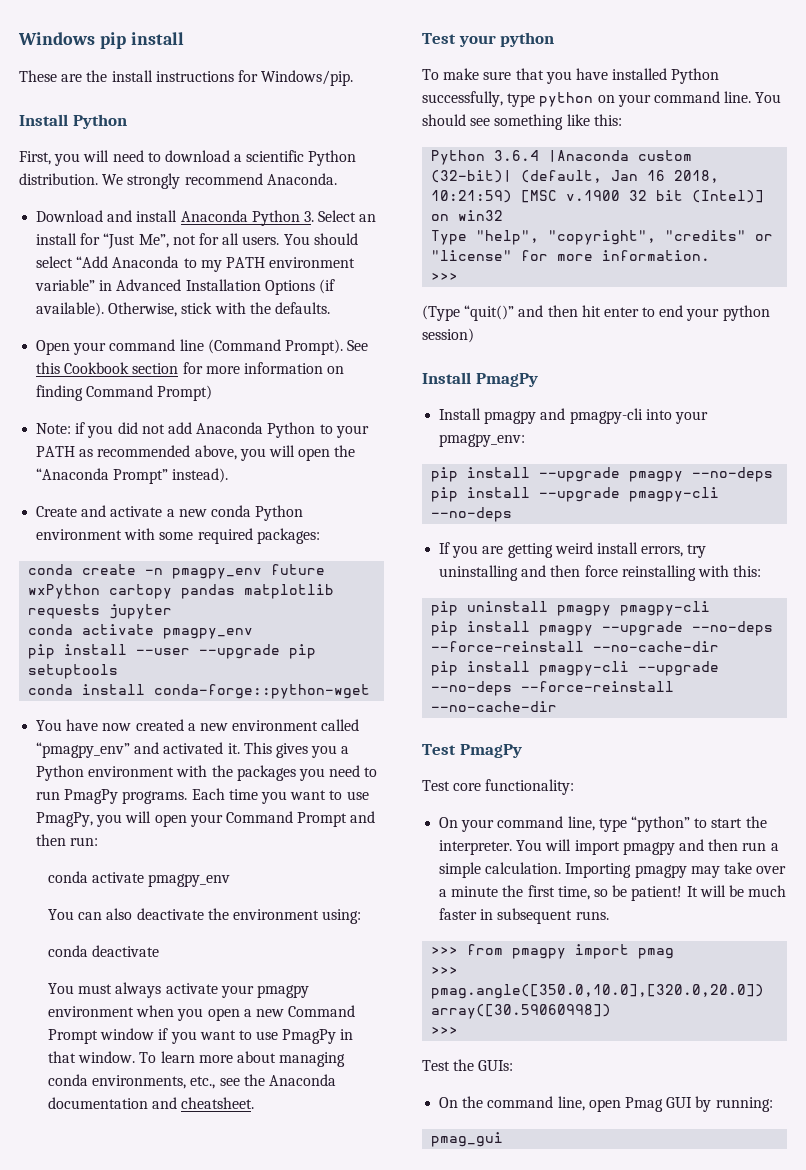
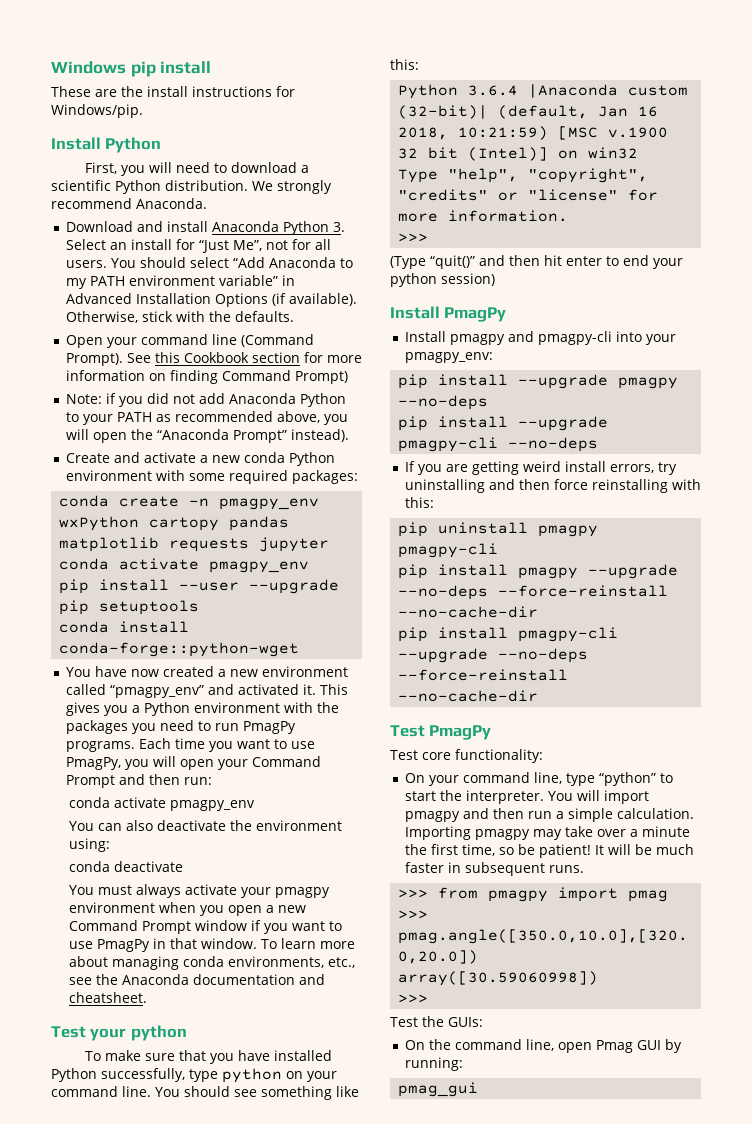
- conda create -n pmagpy_env future wxPython cartopy pandas matplotlib requests jupyter
+ conda create -n pmagpy_env wxPython cartopy pandas matplotlib requests jupyter

